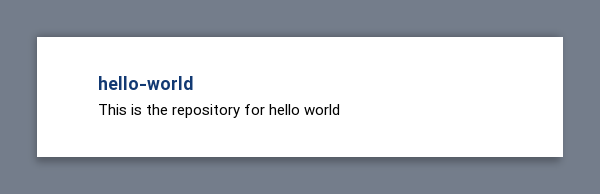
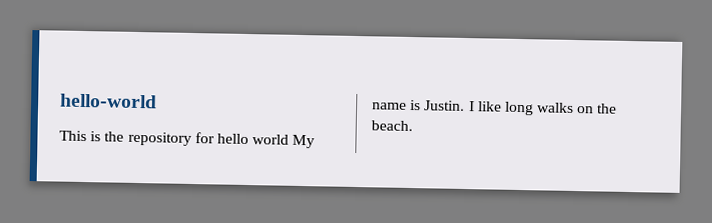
- This is the repository for hello world
+ This is the repository for hello world My name is Justin. I like long walks on the beach.

